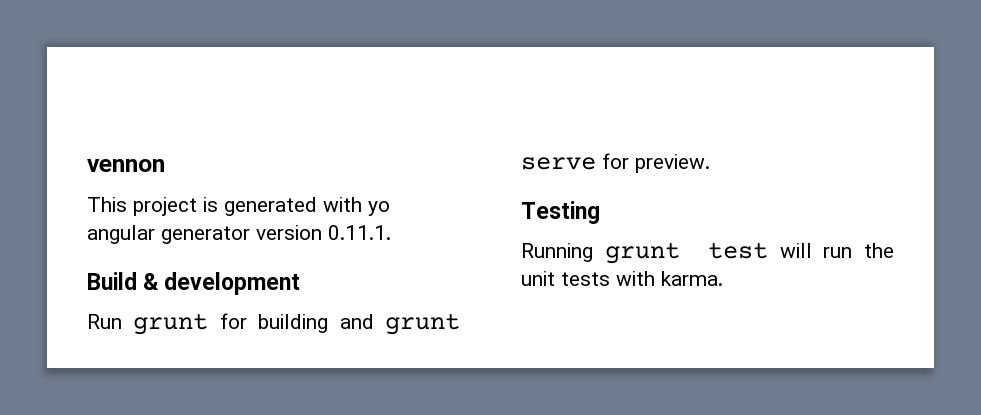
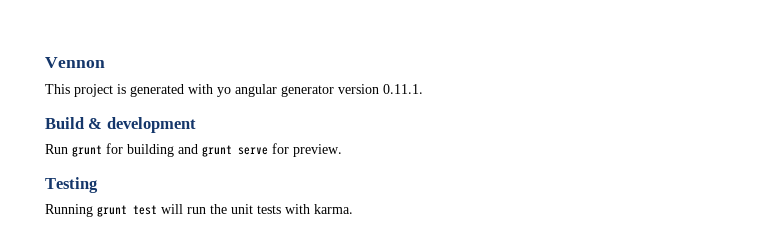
- vennon
+ Vennon

